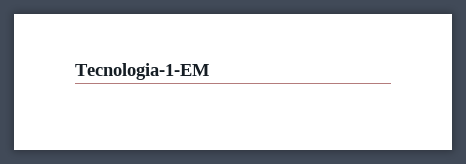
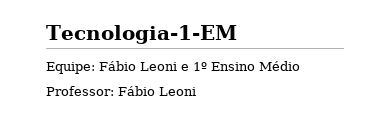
+ Equipe: Fábio Leoni e 1º Ensino Médio
+ Professor: Fábio Leoni

